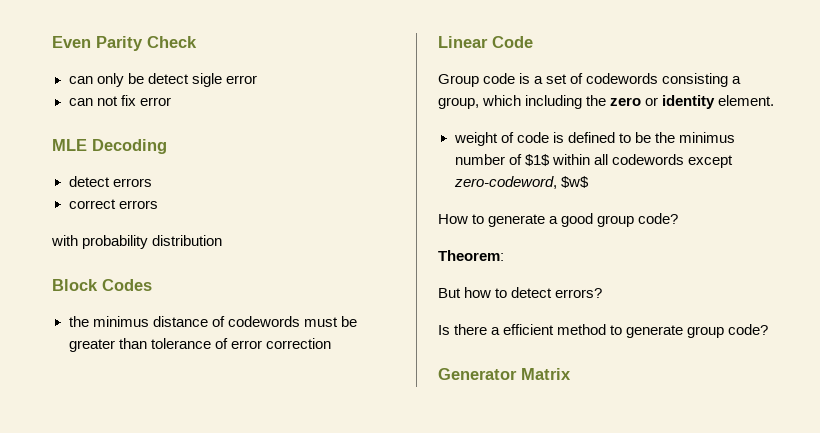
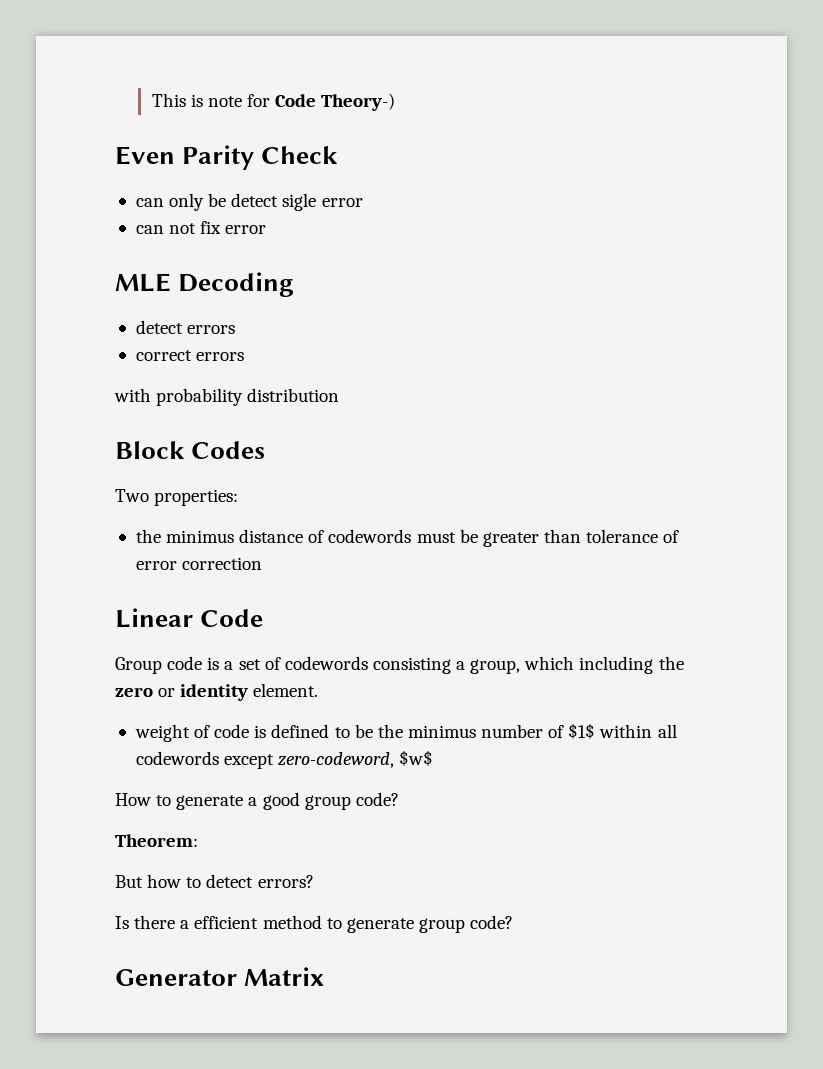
+ This is note for Code Theory-)
+ Two properties:

